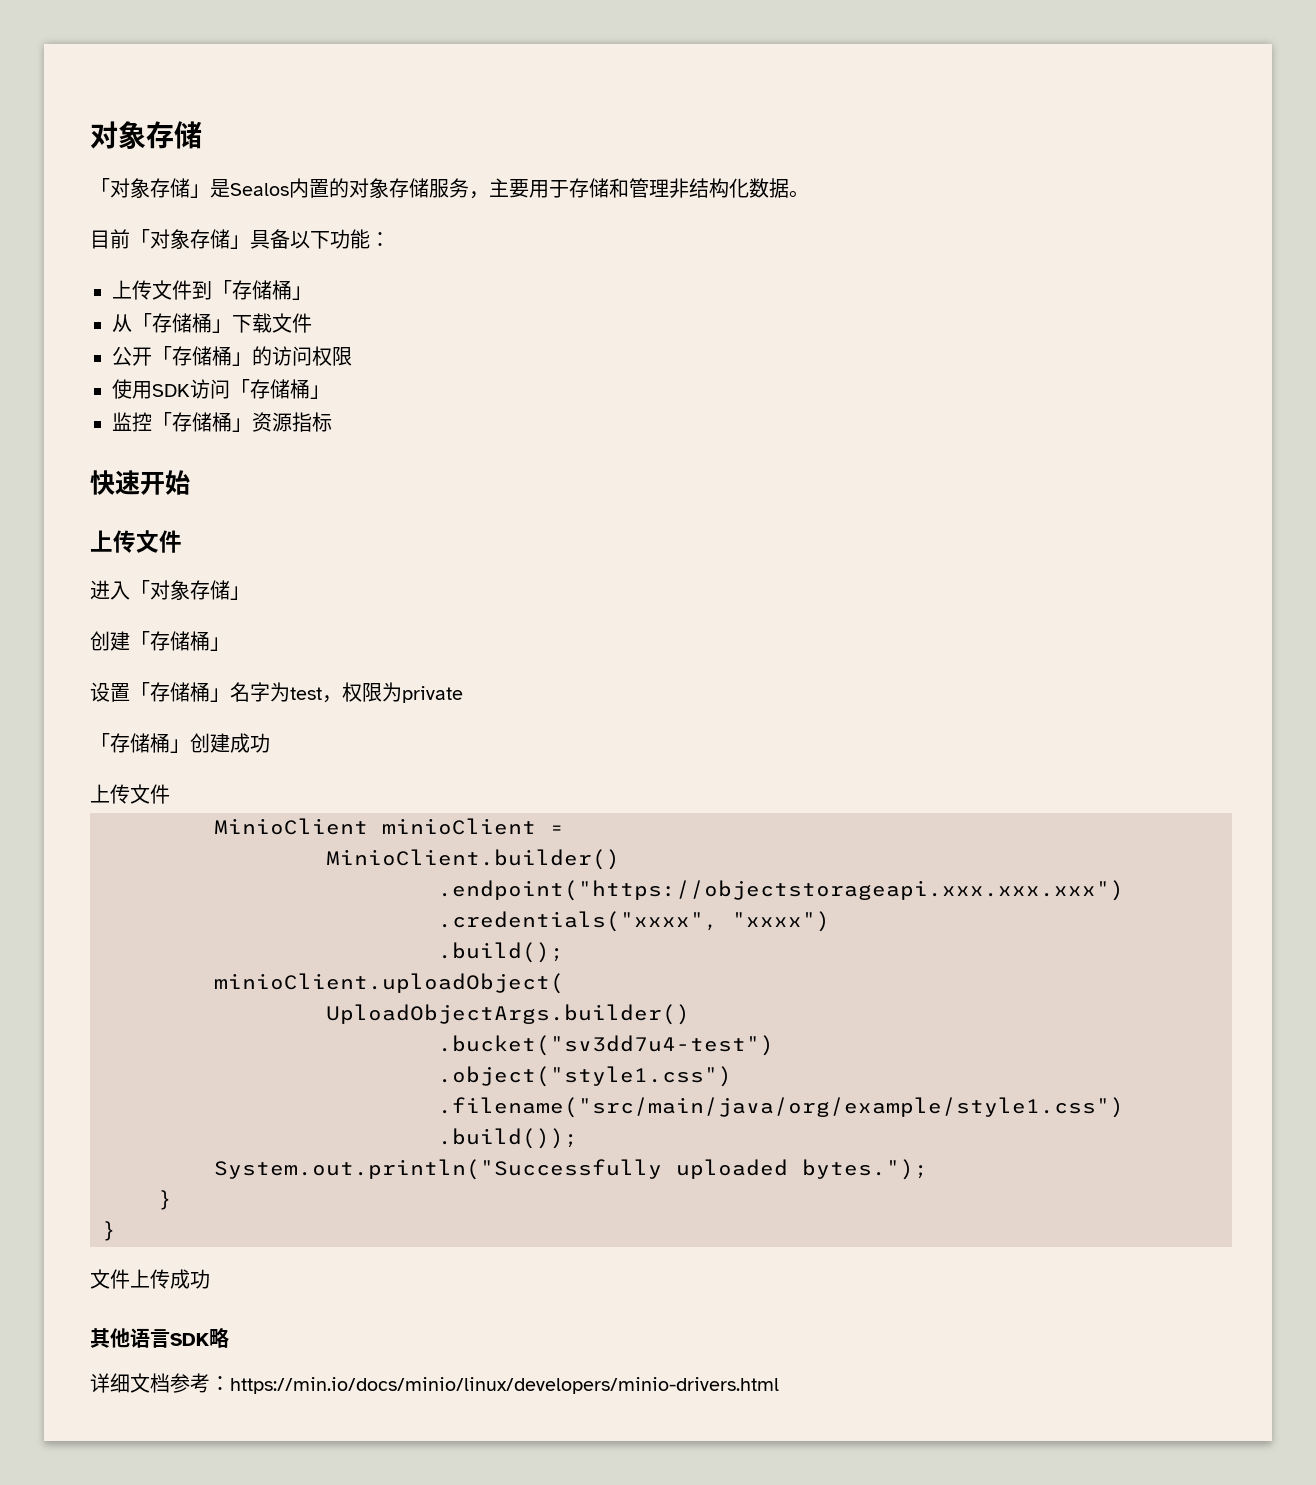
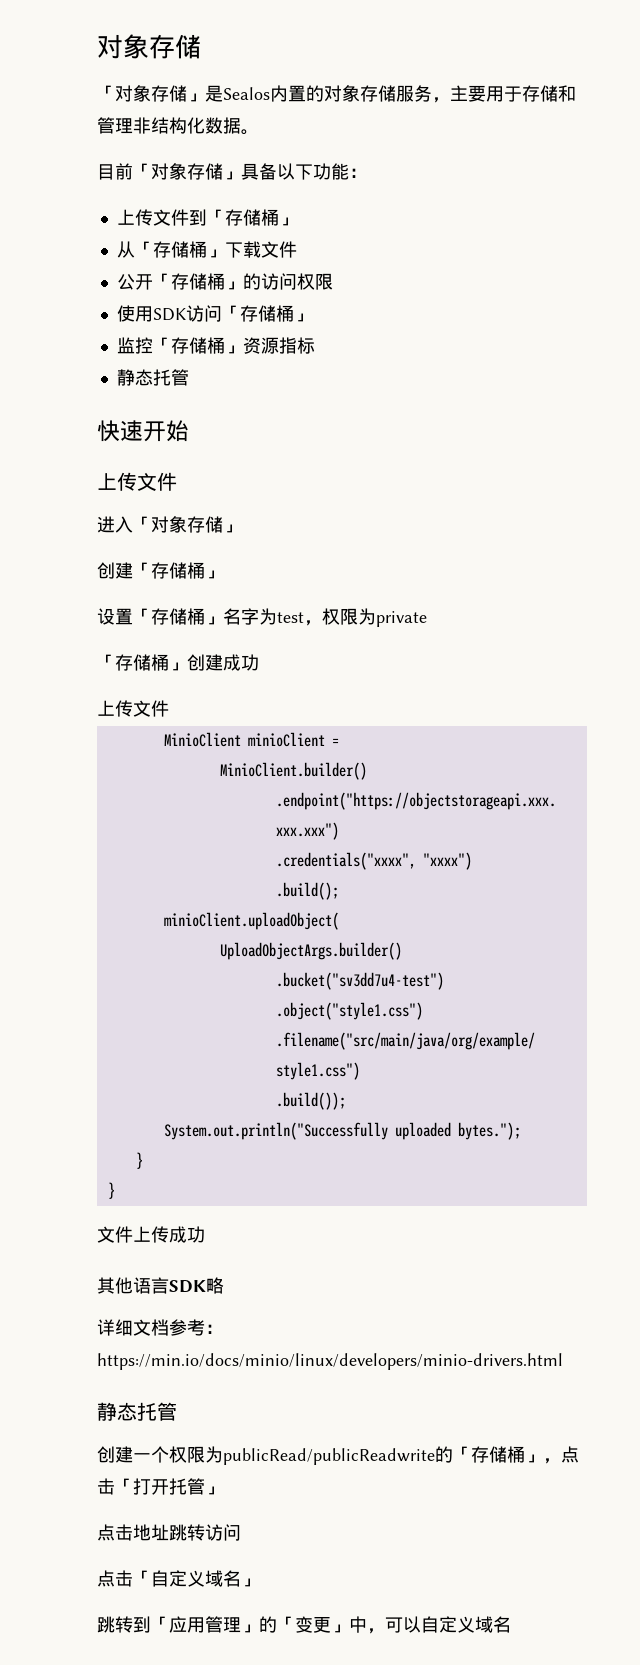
  监控「存储桶」资源指标
+ 静态托管
  详细文档参考：https://min.io/docs/minio/linux/developers/minio-drivers.html
+ 静态托管
+ 创建一个权限为publicRead/publicReadwrite的「存储桶」，点击「打开托管」
+ 点击地址跳转访问
+ 点击「自定义域名」
+ 跳转到「应用管理」的「变更」中，可以自定义域名

